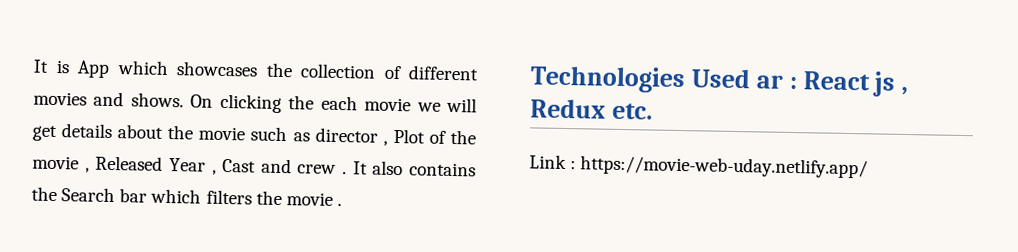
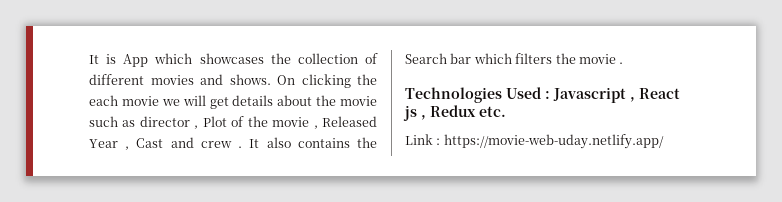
- Technologies Used ar : React js , Redux etc.
+ Technologies Used : Javascript , React js , Redux etc.

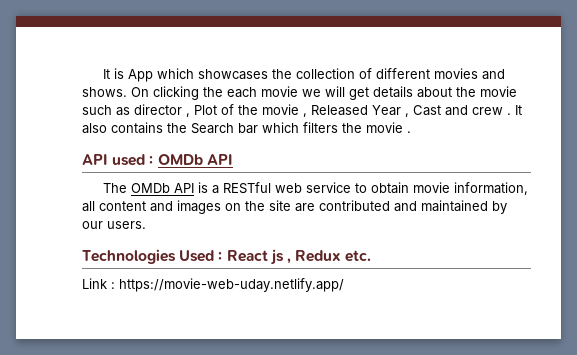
+ API used : OMDb API
+ The OMDb API is a RESTful web service to obtain movie information, all content and images on the site are contributed and maintained by our users.
- Technologies Used : Javascript , React js , Redux etc.
+ Technologies Used : React js , Redux etc.

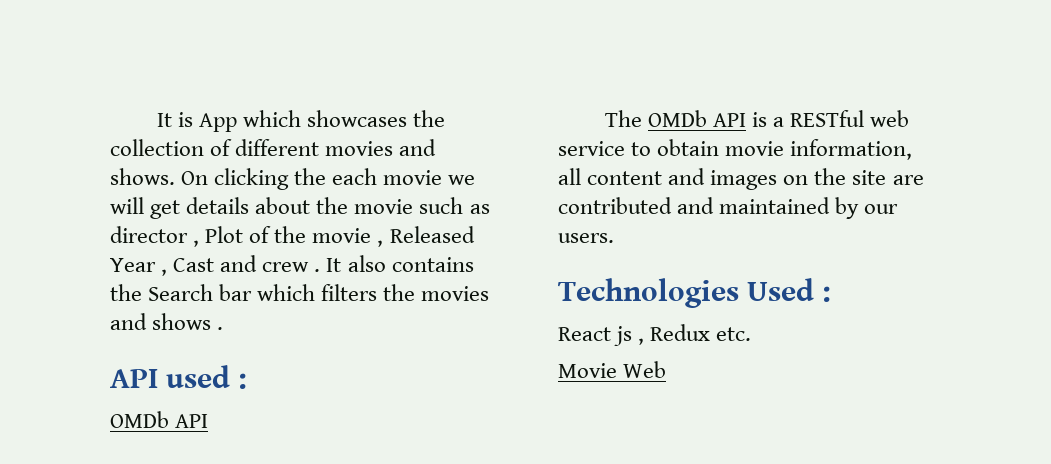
- It also contains the Search bar which filters the movie .
+ It also contains the Search bar which filters the movies and shows .
- API used : OMDb API
+ API used :
+ OMDb API
- Technologies Used : React js , Redux etc.
+ Technologies Used :
+ React js , Redux etc.
- Link : https://movie-web-uday.netlify.app/
+ Movie Web

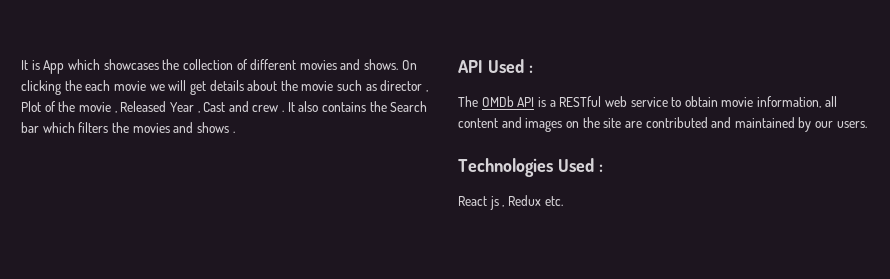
- API used :
- OMDb API
+ API Used :
- Movie Web

